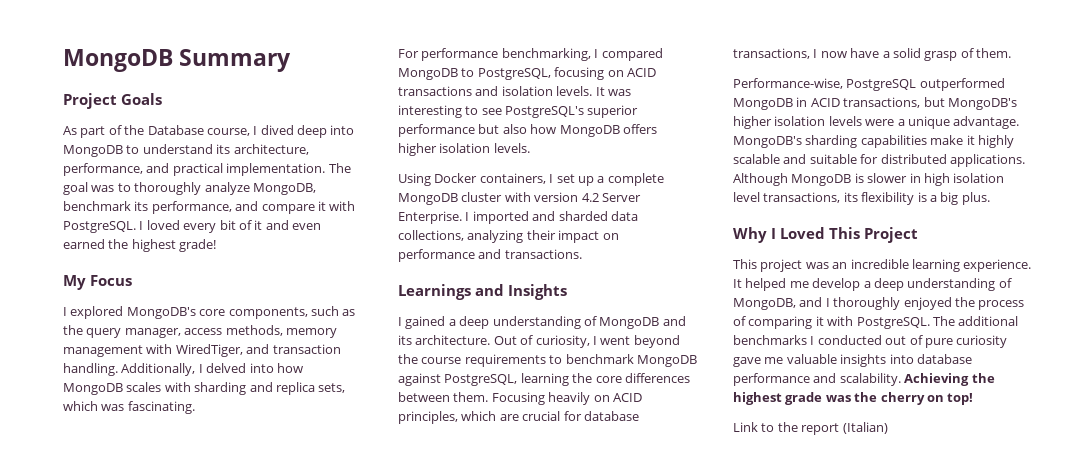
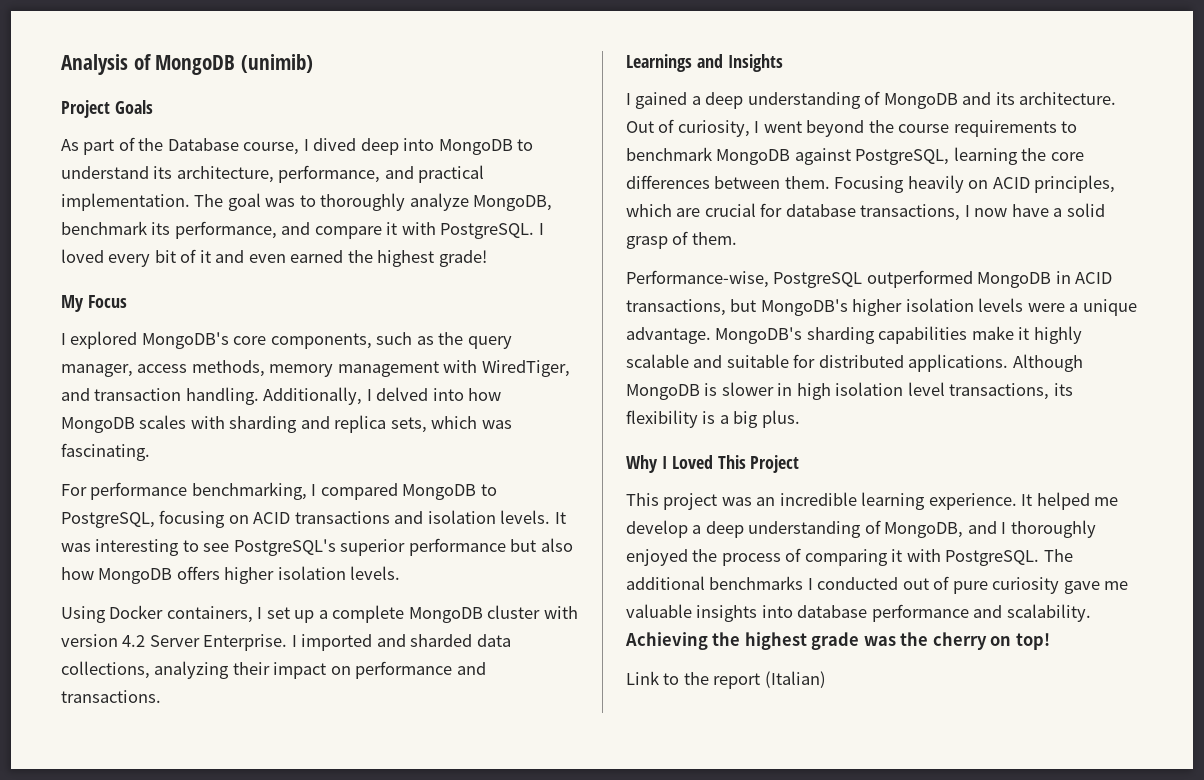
- MongoDB Summary
+ Analysis of MongoDB (unimib)

